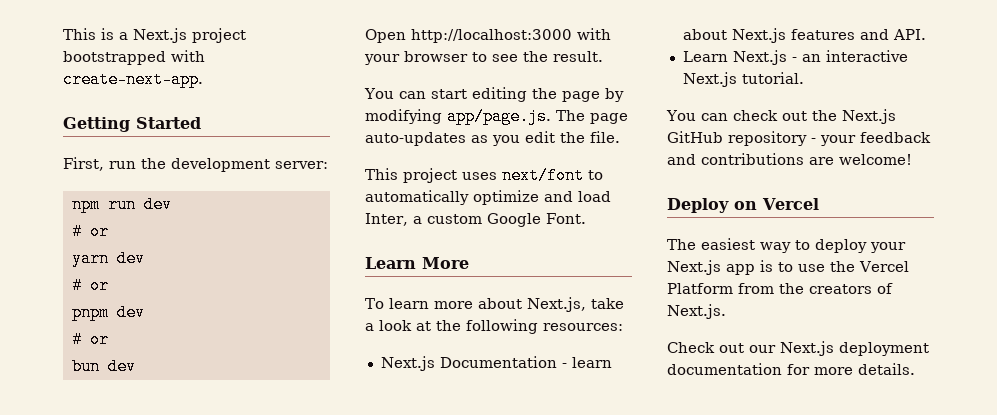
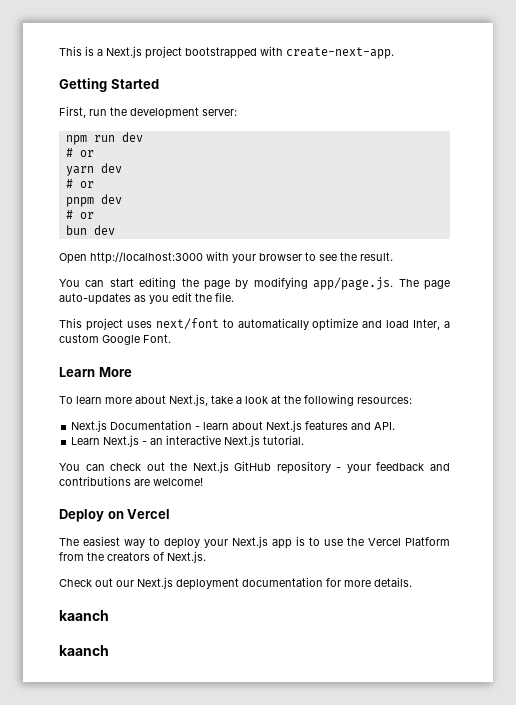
  Check out our Next.js deployment documentation for more details.
+ kaanch
+ kaanch

